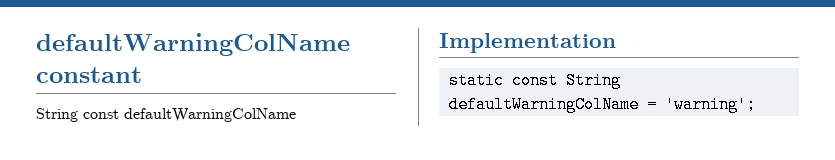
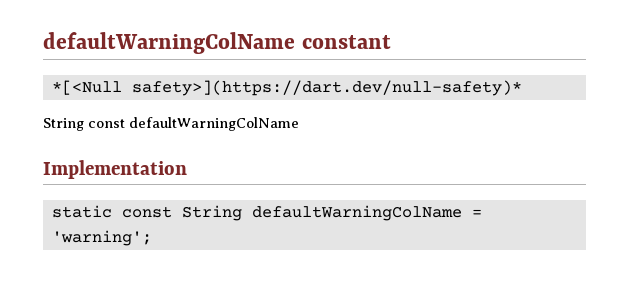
+ *[<Null safety>](https://dart.dev/null-safety)*

